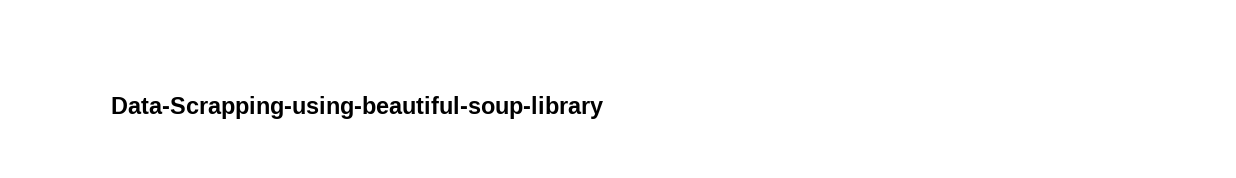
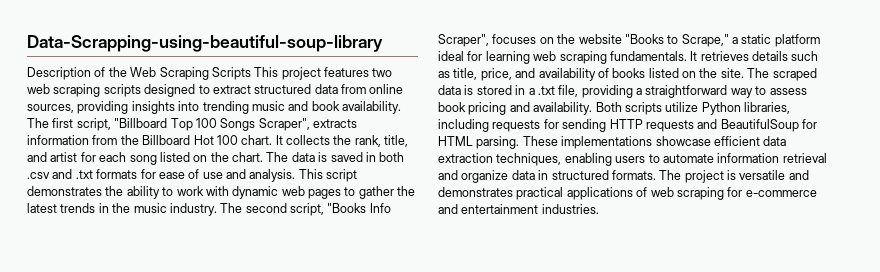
+ Description of the Web Scraping Scripts This project features two web scraping scripts designed to extract structured data from online sources, providing insights into trending music and book availability. The first script, "Billboard Top 100 Songs Scraper", extracts information from the Billboard Hot 100 chart. It collects the rank, title, and artist for each song listed on the chart. The data is saved in both .csv and .txt formats for ease of use and analysis. This script demonstrates the ability to work with dynamic web pages to gather the latest trends in the music industry. The second script, "Books Info Scraper", focuses on the website "Books to Scrape," a static platform ideal for learning web scraping fundamentals. It retrieves details such as title, price, and availability of books listed on the site. The scraped data is stored in a .txt file, providing a straightforward way to assess book pricing and availability. Both scripts utilize Python libraries, including requests for sending HTTP requests and BeautifulSoup for HTML parsing. These implementations showcase efficient data extraction techniques, enabling users to automate information retrieval and organize data in structured formats. The project is versatile and demonstrates practical applications of web scraping for e-commerce and entertainment industries.

